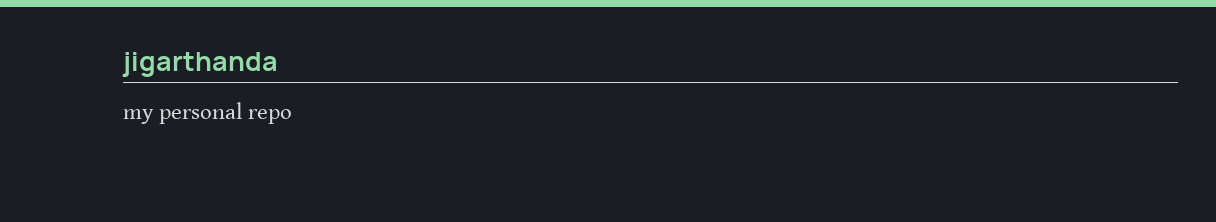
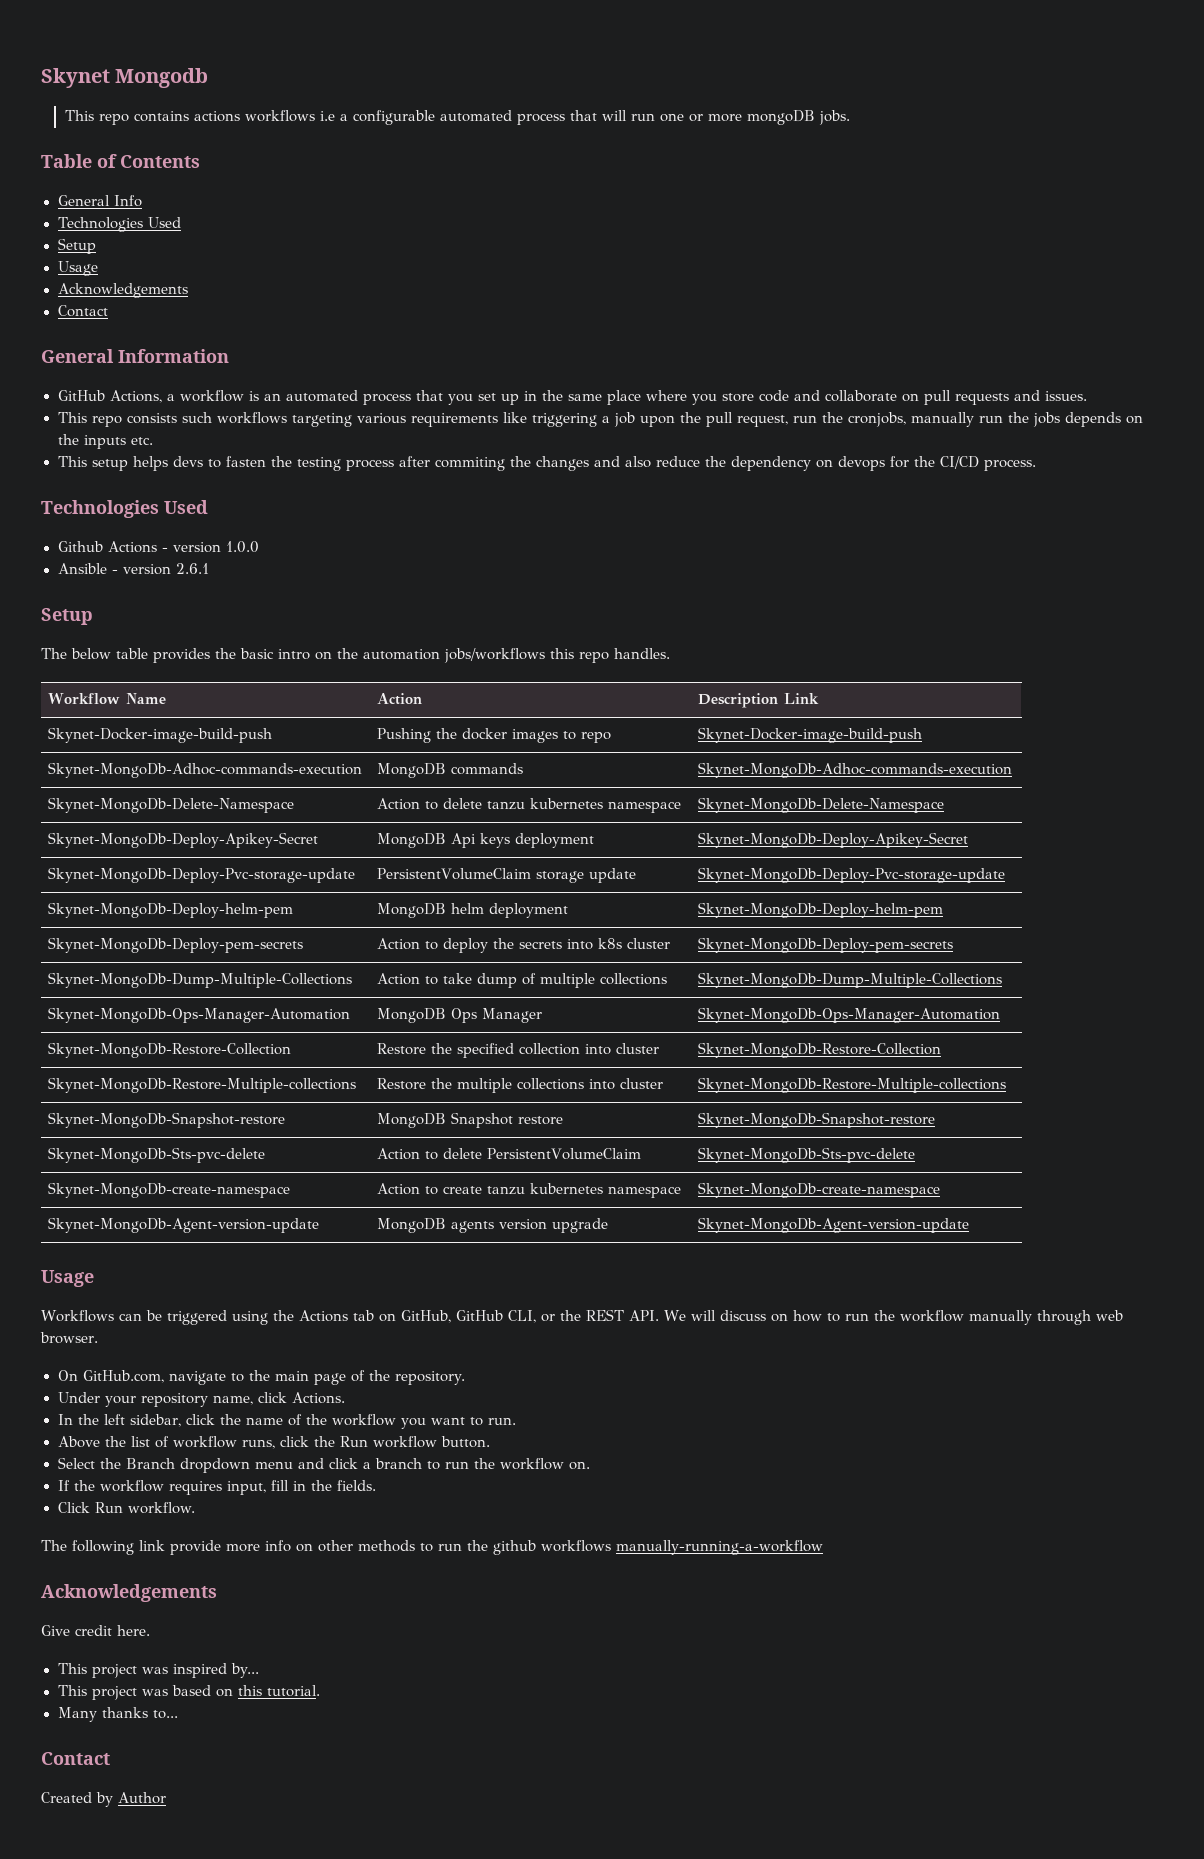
- jigarthanda
- my personal repo
+ Skynet Mongodb
+ This repo contains actions workflows i.e a configurable automated process that will run one or more mongoDB jobs.
+ Table of Contents
+ General Info
+ Technologies Used
+ Setup
+ Usage
+ Acknowledgements
+ Contact
+ General Information
+ GitHub Actions, a workflow is an automated process that you set up in the same place where you store code and collaborate on pull requests and issues.
+ This repo consists such workflows targeting various requirements like triggering a job upon the pull request, run the cronjobs, manually run the jobs depends on the inputs etc.
+ This setup helps devs to fasten the testing process after commiting the changes and also reduce the dependency on devops for the CI/CD process.
+ Technologies Used
+ Github Actions - version 1.0.0
+ Ansible - version 2.6.1
+ Setup
+ The below table provides the basic intro on the automation jobs/workflows this repo handles.
+ Workflow Name | Action | Description Link
+ Skynet-Docker-image-build-push | Pushing the docker images to repo | Skynet-Docker-image-build-push
+ Skynet-MongoDb-Adhoc-commands-execution | MongoDB commands | Skynet-MongoDb-Adhoc-commands-execution
+ Skynet-MongoDb-Delete-Namespace | Action to delete tanzu kubernetes namespace | Skynet-MongoDb-Delete-Namespace
+ Skynet-MongoDb-Deploy-Apikey-Secret | MongoDB Api keys deployment | Skynet-MongoDb-Deploy-Apikey-Secret
+ Skynet-MongoDb-Deploy-Pvc-storage-update | PersistentVolumeClaim storage update | Skynet-MongoDb-Deploy-Pvc-storage-update
+ Skynet-MongoDb-Deploy-helm-pem | MongoDB helm deployment | Skynet-MongoDb-Deploy-helm-pem
+ Skynet-MongoDb-Deploy-pem-secrets | Action to deploy the secrets into k8s cluster | Skynet-MongoDb-Deploy-pem-secrets
+ Skynet-MongoDb-Dump-Multiple-Collections | Action to take dump of multiple collections | Skynet-MongoDb-Dump-Multiple-Collections
+ Skynet-MongoDb-Ops-Manager-Automation | MongoDB Ops Manager | Skynet-MongoDb-Ops-Manager-Automation
+ Skynet-MongoDb-Restore-Collection | Restore the specified collection into cluster | Skynet-MongoDb-Restore-Collection
+ Skynet-MongoDb-Restore-Multiple-collections | Restore the multiple collections into cluster | Skynet-MongoDb-Restore-Multiple-collections
+ Skynet-MongoDb-Snapshot-restore | MongoDB Snapshot restore | Skynet-MongoDb-Snapshot-restore
+ Skynet-MongoDb-Sts-pvc-delete | Action to delete PersistentVolumeClaim | Skynet-MongoDb-Sts-pvc-delete
+ Skynet-MongoDb-create-namespace | Action to create tanzu kubernetes namespace | Skynet-MongoDb-create-namespace
+ Skynet-MongoDb-Agent-version-update | MongoDB agents version upgrade | Skynet-MongoDb-Agent-version-update
+ Usage
+ Workflows can be triggered using the Actions tab on GitHub, GitHub CLI, or the REST API. We will discuss on how to run the workflow manually through web browser.
+ On GitHub.com, navigate to the main page of the repository.
+ Under your repository name, click Actions.
+ In the left sidebar, click the name of the workflow you want to run.
+ Above the list of workflow runs, click the Run workflow button.
+ Select the Branch dropdown menu and click a branch to run the workflow on.
+ If the workflow requires input, fill in the fields.
+ Click Run workflow.
+ The following link provide more info on other methods to run the github workflows manually-running-a-workflow
+ Acknowledgements
+ Give credit here.
+ This project was inspired by...
+ This project was based on this tutorial.
+ Many thanks to...
+ Contact
+ Created by Author

